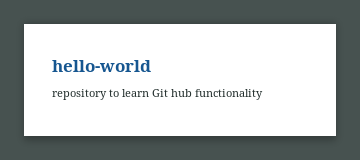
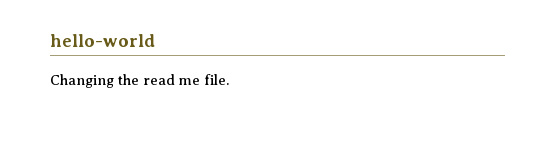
- repository to learn Git hub functionality
+ Changing the read me file.

